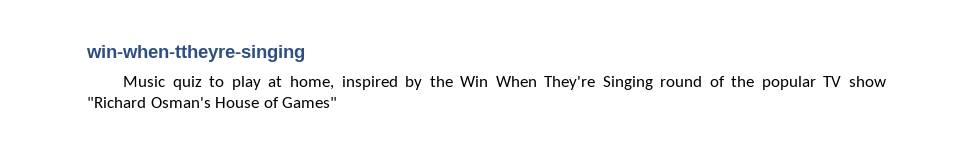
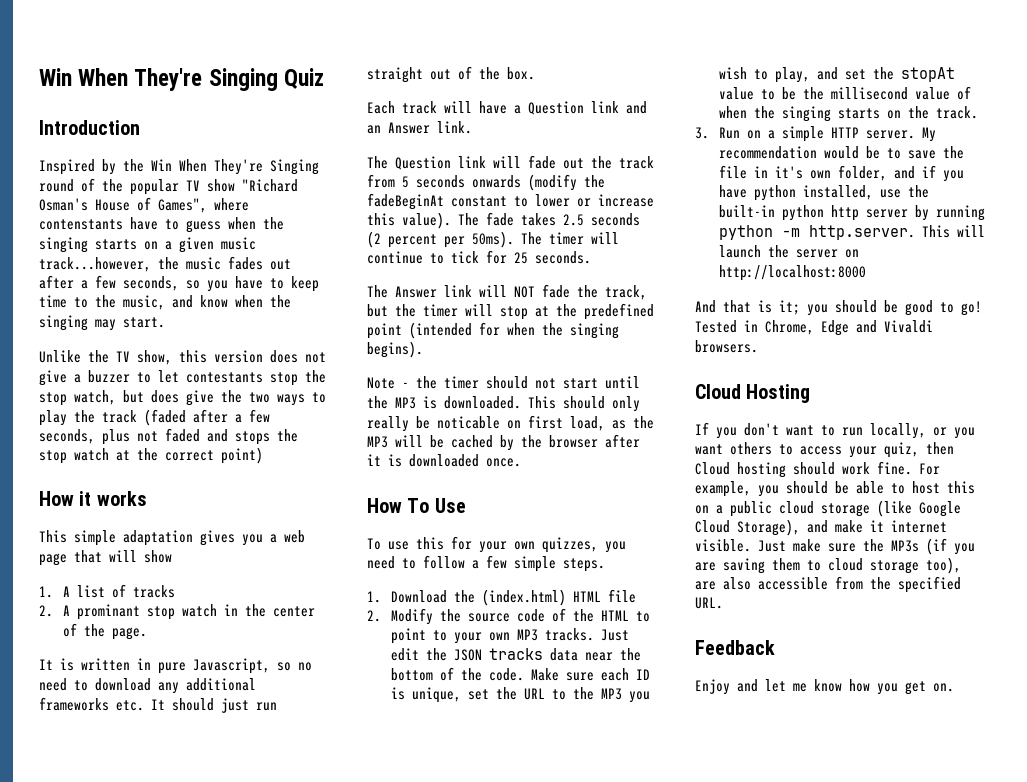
- win-when-ttheyre-singing
- Music quiz to play at home, inspired by the Win When They're Singing round of the popular TV show "Richard Osman's House of Games"
+ Win When They're Singing Quiz
+ Introduction
+ Inspired by the Win When They're Singing round of the popular TV show "Richard Osman's House of Games", where contenstants have to guess when the singing starts on a given music track...however, the music fades out after a few seconds, so you have to keep time to the music, and know when the singing may start.
+ Unlike the TV show, this version does not give a buzzer to let contestants stop the stop watch, but does give the two ways to play the track (faded after a few seconds, plus not faded and stops the stop watch at the correct point)
+ How it works
+ This simple adaptation gives you a web page that will show
+ 1. A list of tracks
+ 2. A prominant stop watch in the center of the page.
+ It is written in pure Javascript, so no need to download any additional frameworks etc. It should just run straight out of the box.
+ Each track will have a Question link and an Answer link.
+ The Question link will fade out the track from 5 seconds onwards (modify the fadeBeginAt constant to lower or increase this value). The fade takes 2.5 seconds (2 percent per 50ms). The timer will continue to tick for 25 seconds.
+ The Answer link will NOT fade the track, but the timer will stop at the predefined point (intended for when the singing begins).
+ Note - the timer should not start until the MP3 is downloaded. This should only really be noticable on first load, as the MP3 will be cached by the browser after it is downloaded once.
+ How To Use
+ To use this for your own quizzes, you need to follow a few simple steps.
+ 1. Download the (index.html) HTML file
+ 2. Modify the source code of the HTML to point to your own MP3 tracks. Just edit the JSON tracks data near the bottom of the code. Make sure each ID is unique, set the URL to the MP3 you wish to play, and set the stopAt value to be the millisecond value of when the singing starts on the track.
+ 3. Run on a simple HTTP server. My recommendation would be to save the file in it's own folder, and if you have python installed, use the built-in python http server by running python -m http.server. This will launch the server on http://localhost:8000
+ And that is it; you should be good to go! Tested in Chrome, Edge and Vivaldi browsers.
+ Cloud Hosting
+ If you don't want to run locally, or you want others to access your quiz, then Cloud hosting should work fine. For example, you should be able to host this on a public cloud storage (like Google Cloud Storage), and make it internet visible. Just make sure the MP3s (if you are saving them to cloud storage too), are also accessible from the specified URL.
+ Feedback
+ Enjoy and let me know how you get on.

